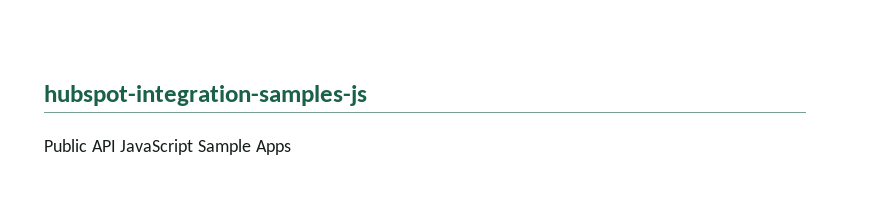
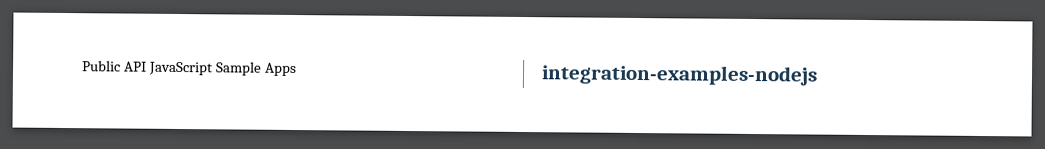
- hubspot-integration-samples-js
+ integration-examples-nodejs

